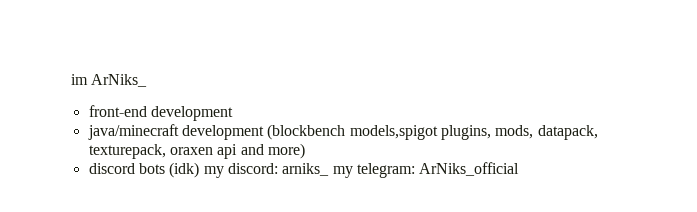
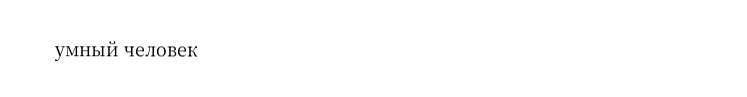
- im ArNiks_
- front-end development
- java/minecraft development (blockbench models,spigot plugins, mods, datapack, texturepack, oraxen api and more)
- discord bots (idk) my discord: arniks_ my telegram: ArNiks_official
+ умный человек

